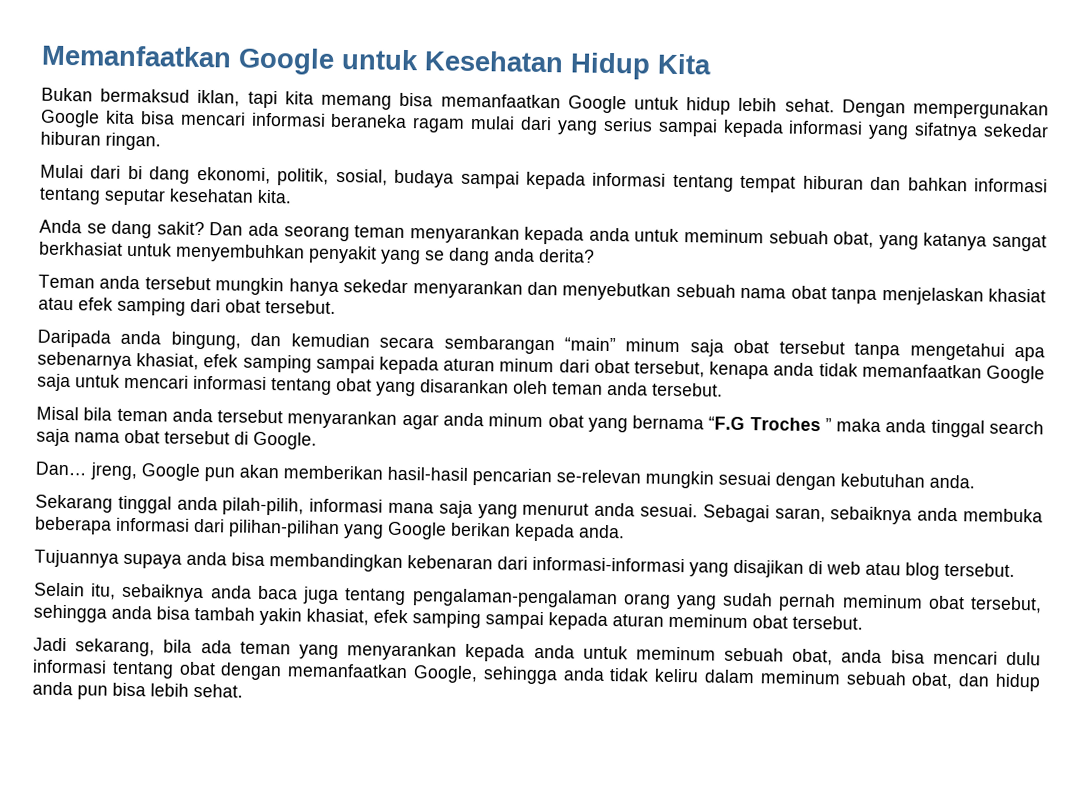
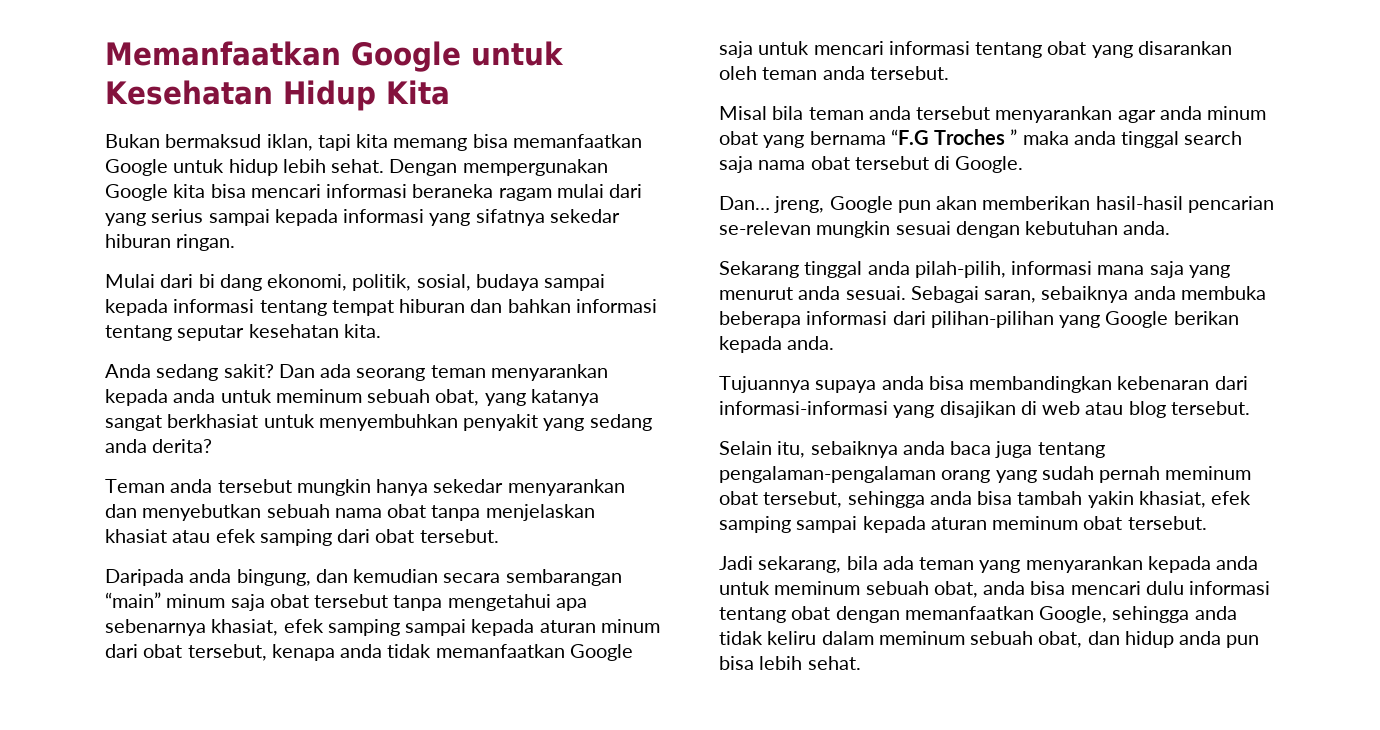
- Anda se dang sakit?
+ Anda sedang sakit?
- Dan ada seorang teman menyarankan kepada anda untuk meminum sebuah obat, yang katanya sangat berkhasiat untuk menyembuhkan penyakit yang se dang anda derita?
+ Dan ada seorang teman menyarankan kepada anda untuk meminum sebuah obat, yang katanya sangat berkhasiat untuk menyembuhkan penyakit yang sedang anda derita?

